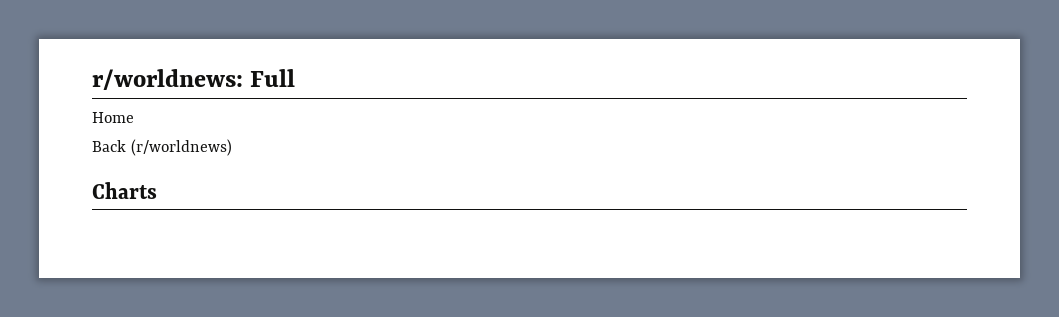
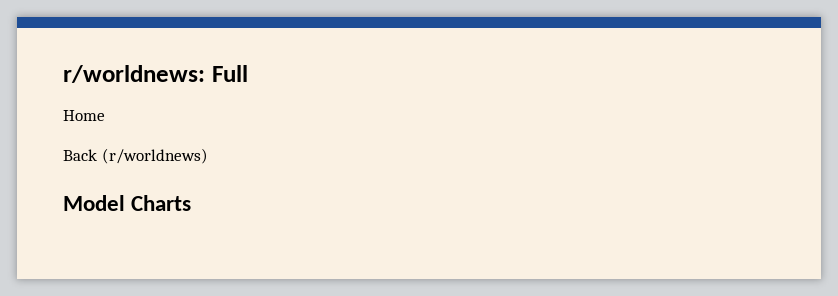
- Charts
+ Model Charts

